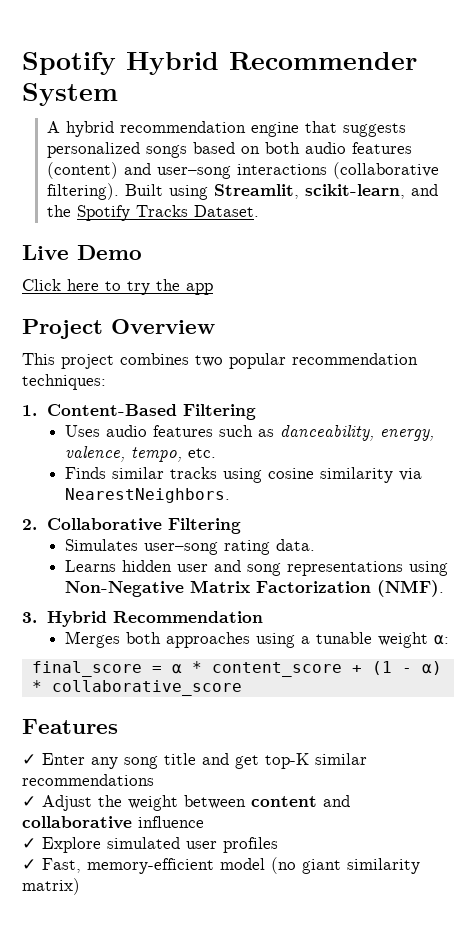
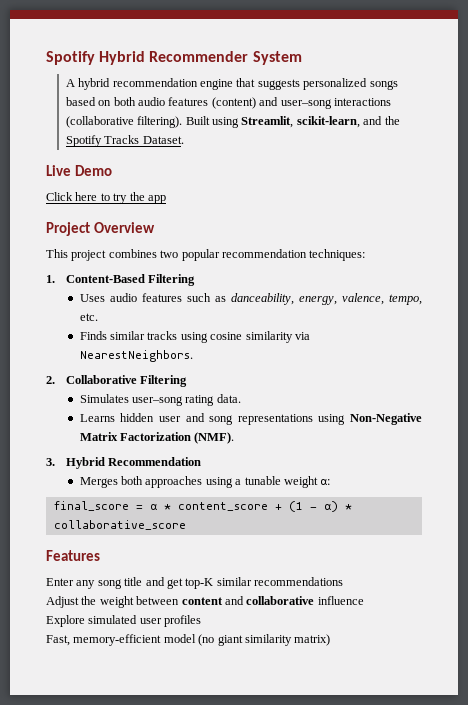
- ✓ Enter any song title and get top-K similar recommendations
+ Enter any song title and get top-K similar recommendations
- ✓ Adjust the weight between content and collaborative influence
+ Adjust the weight between content and collaborative influence
- ✓ Explore simulated user profiles
+ Explore simulated user profiles
- ✓ Fast, memory-efficient model (no giant similarity matrix)
+ Fast, memory-efficient model (no giant similarity matrix)

